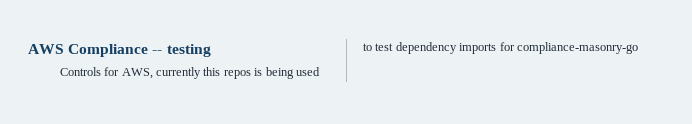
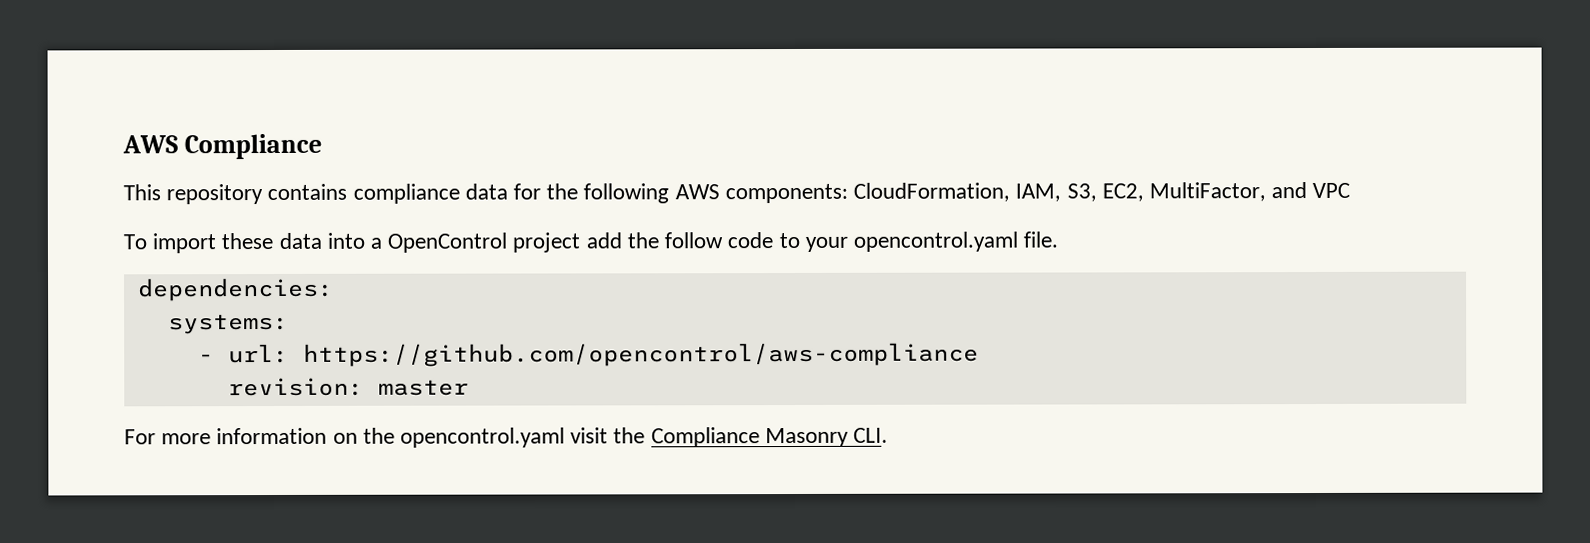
- AWS Compliance -- testing
- Controls for AWS, currently this repos is being used to test dependency imports for compliance-masonry-go
+ AWS Compliance
+ This repository contains compliance data for the following AWS components: CloudFormation, IAM, S3, EC2, MultiFactor, and VPC
+ To import these data into a OpenControl project add the follow code to your opencontrol.yaml file.
+ dependencies:
+ systems:
+ - url: https://github.com/opencontrol/aws-compliance
+ revision: master
+ For more information on the opencontrol.yaml visit the Compliance Masonry CLI.

